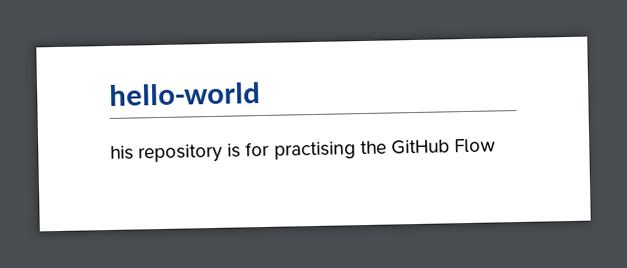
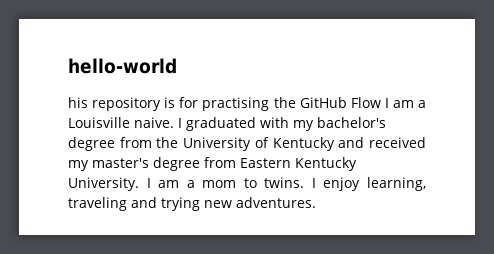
- his repository is for practising the GitHub Flow
+ his repository is for practising the GitHub Flow I am a Louisville naive. I graduated with my bachelor's degree from the University of Kentucky and received my master's degree from Eastern Kentucky University. I am a mom to twins. I enjoy learning, traveling and trying new adventures.

